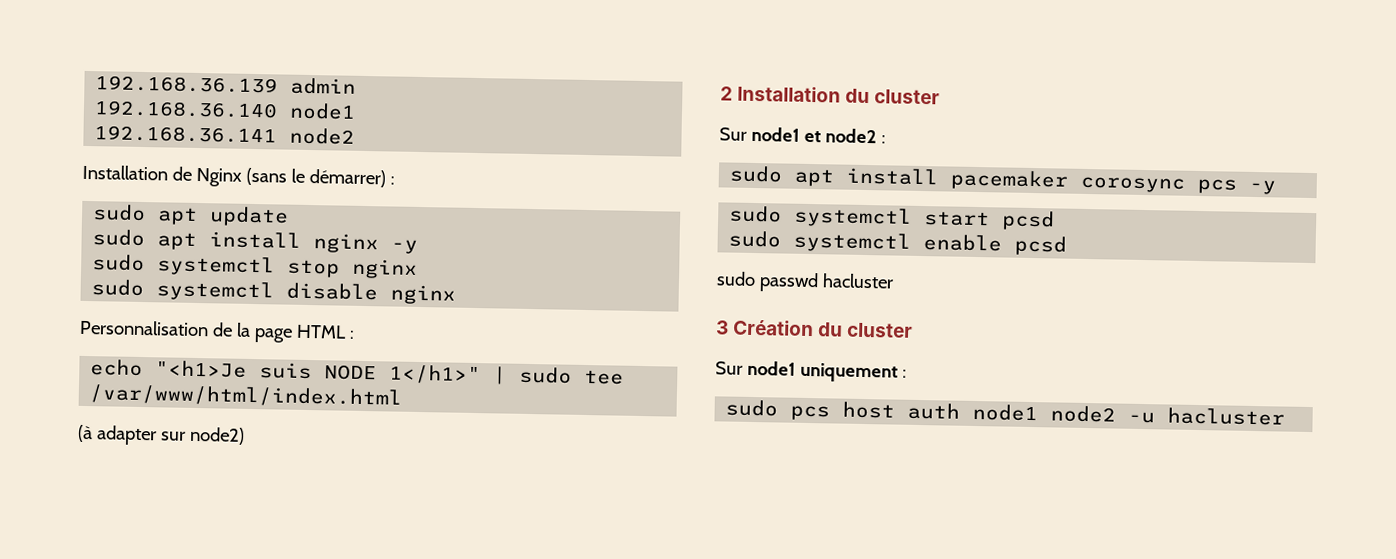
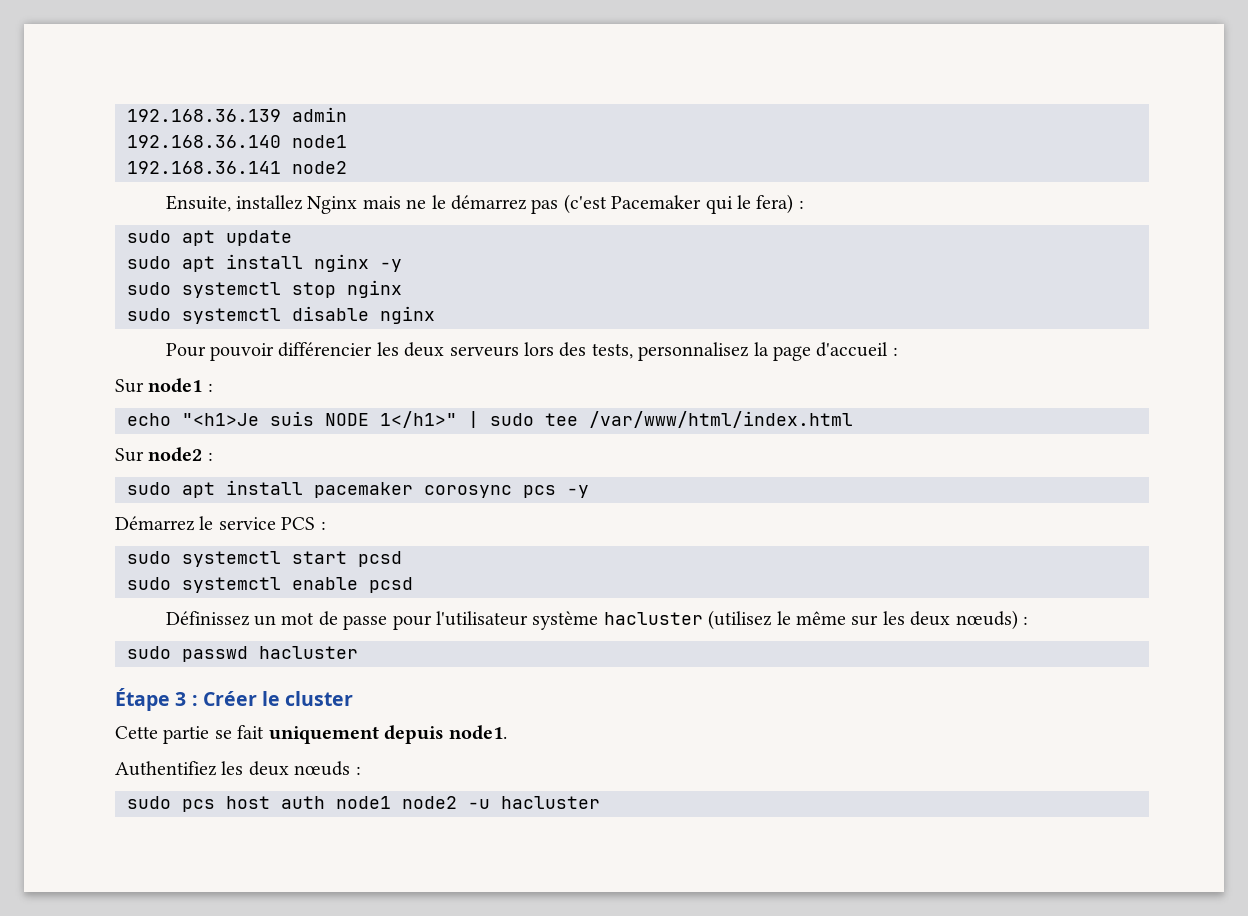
- Installation de Nginx (sans le démarrer) :
+ Ensuite, installez Nginx mais ne le démarrez pas (c'est Pacemaker qui le fera) :
- Personnalisation de la page HTML :
+ Pour pouvoir différencier les deux serveurs lors des tests, personnalisez la page d'accueil :
+ Sur node1 :
- (à adapter sur node2)
- 2 Installation du cluster
- Sur node1 et node2 :
+ Sur node2 :
+ Démarrez le service PCS :
+ Définissez un mot de passe pour l'utilisateur système hacluster (utilisez le même sur les deux nœuds) :
  sudo passwd hacluster
- 3 Création du cluster
- Sur node1 uniquement :
+ Étape 3 : Créer le cluster
+ Cette partie se fait uniquement depuis node1.
+ Authentifiez les deux nœuds :

